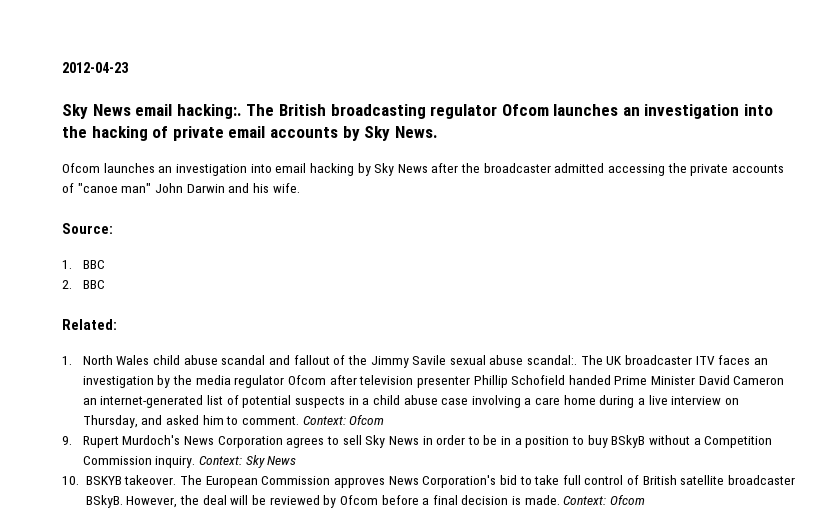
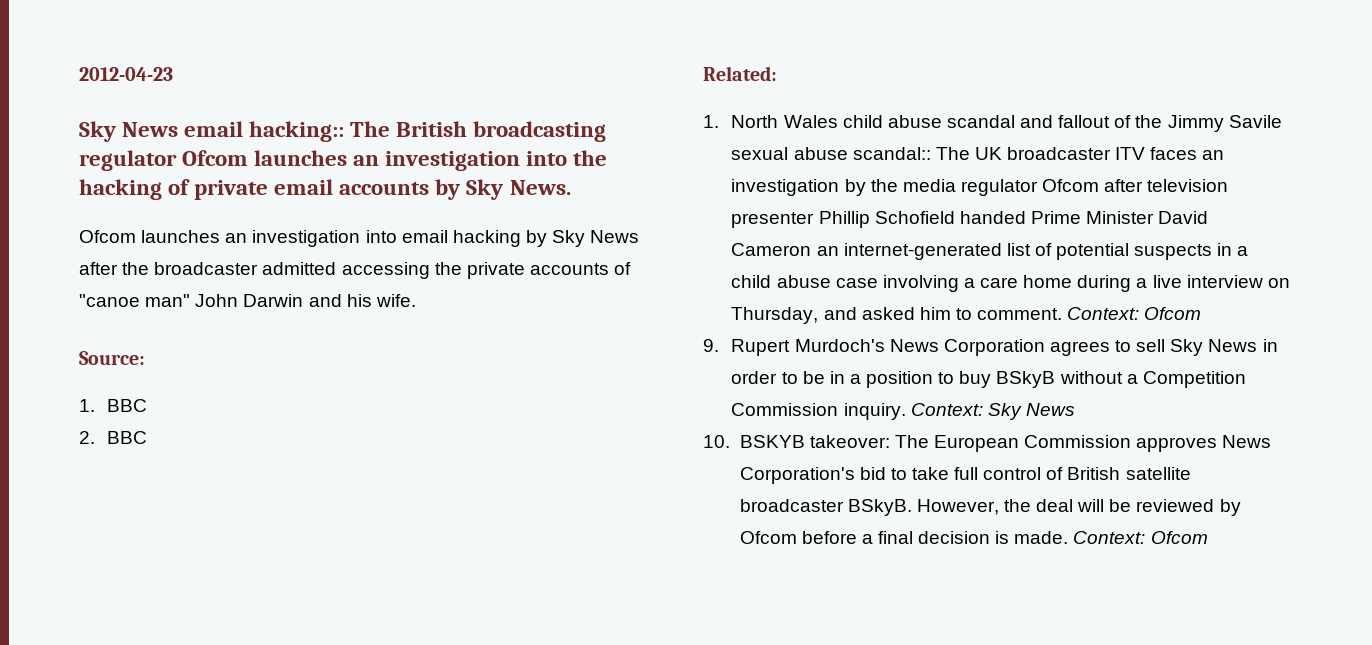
- Sky News email hacking:. The British broadcasting regulator Ofcom launches an investigation into the hacking of private email accounts by Sky News.
+ Sky News email hacking:: The British broadcasting regulator Ofcom launches an investigation into the hacking of private email accounts by Sky News.
- 1. North Wales child abuse scandal and fallout of the Jimmy Savile sexual abuse scandal:.
+ 1. North Wales child abuse scandal and fallout of the Jimmy Savile sexual abuse scandal::
- 10. BSKYB takeover. The European Commission approves News Corporation's bid to take full control of British satellite broadcaster BSkyB.
+ 10. BSKYB takeover: The European Commission approves News Corporation's bid to take full control of British satellite broadcaster BSkyB.

